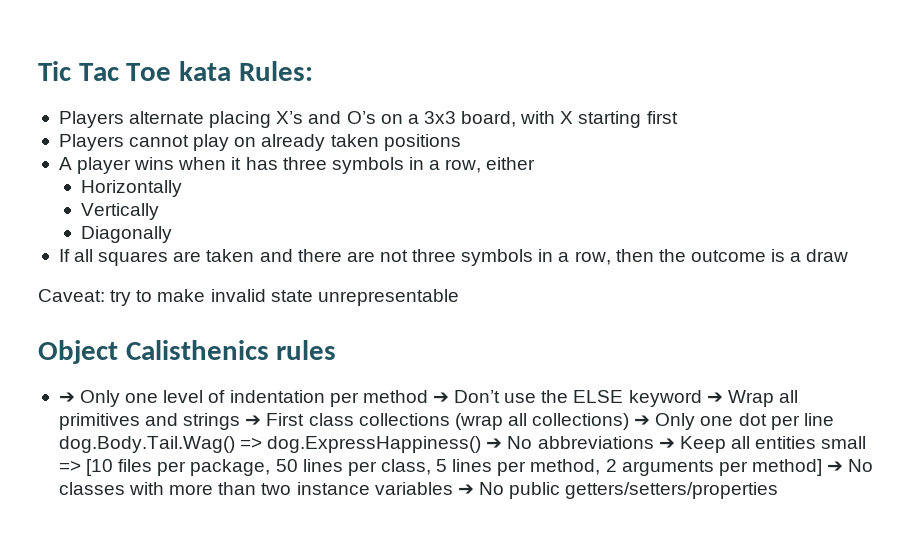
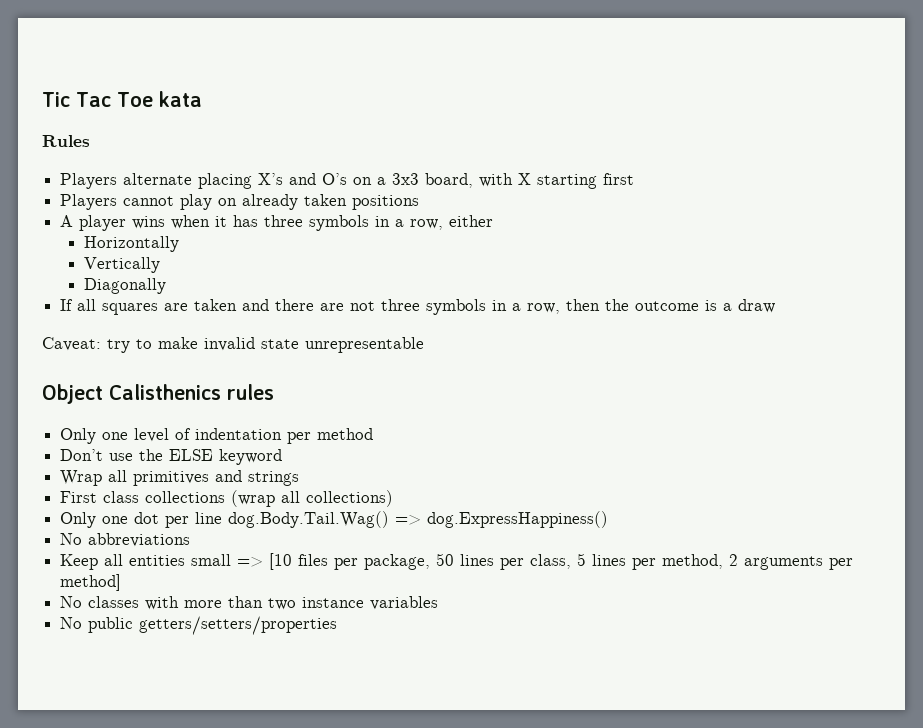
- Tic Tac Toe kata Rules:
+ Tic Tac Toe kata
+ Rules
- ➔ Only one level of indentation per method ➔ Don’t use the ELSE keyword ➔ Wrap all primitives and strings ➔ First class collections (wrap all collections) ➔ Only one dot per line dog.Body.Tail.Wag() => dog.ExpressHappiness() ➔ No abbreviations ➔ Keep all entities small => [10 files per package, 50 lines per class, 5 lines per method, 2 arguments per method] ➔ No classes with more than two instance variables ➔ No public getters/setters/properties
+ Only one level of indentation per method
+ Don’t use the ELSE keyword
+ Wrap all primitives and strings
+ First class collections (wrap all collections)
+ Only one dot per line dog.Body.Tail.Wag() => dog.ExpressHappiness()
+ No abbreviations
+ Keep all entities small => [10 files per package, 50 lines per class, 5 lines per method, 2 arguments per method]
+ No classes with more than two instance variables
+ No public getters/setters/properties

